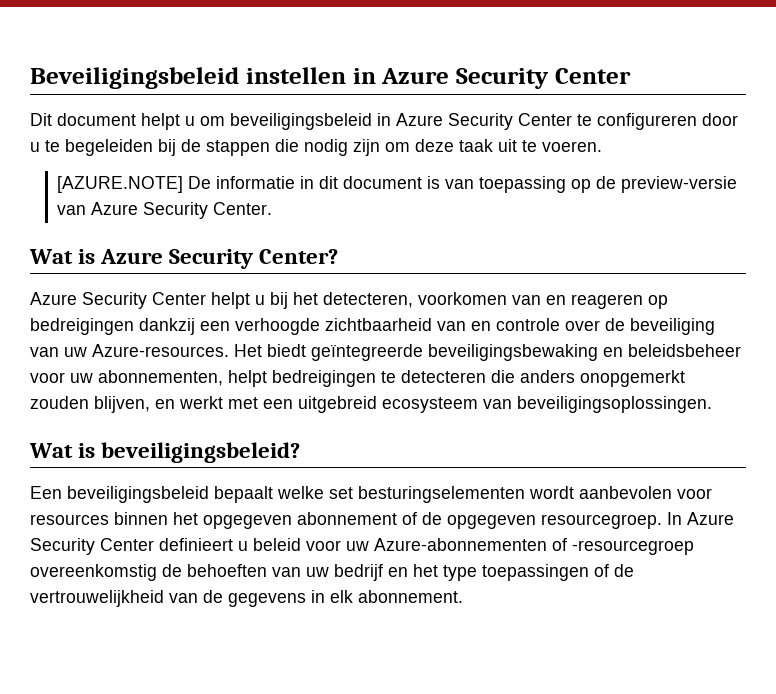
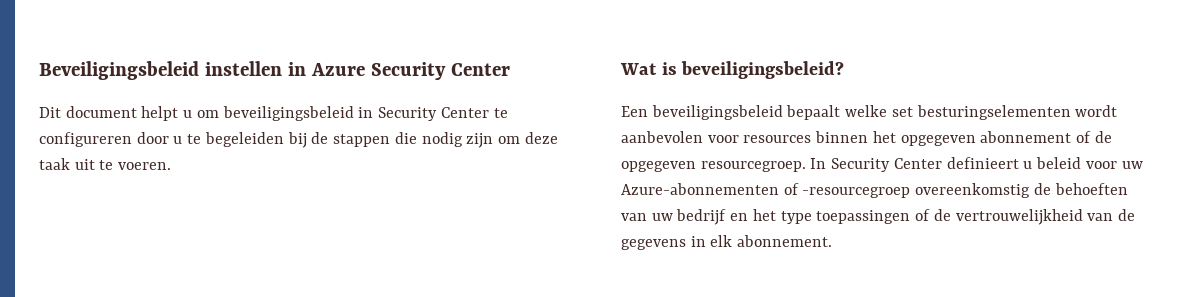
- Dit document helpt u om beveiligingsbeleid in Azure Security Center te configureren door u te begeleiden bij de stappen die nodig zijn om deze taak uit te voeren.
+ Dit document helpt u om beveiligingsbeleid in Security Center te configureren door u te begeleiden bij de stappen die nodig zijn om deze taak uit te voeren.
- [AZURE.NOTE] De informatie in dit document is van toepassing op de preview-versie van Azure Security Center.
- Wat is Azure Security Center?
- Azure Security Center helpt u bij het detecteren, voorkomen van en reageren op bedreigingen dankzij een verhoogde zichtbaarheid van en controle over de beveiliging van uw Azure-resources. Het biedt geïntegreerde beveiligingsbewaking en beleidsbeheer voor uw abonnementen, helpt bedreigingen te detecteren die anders onopgemerkt zouden blijven, en werkt met een uitgebreid ecosysteem van beveiligingsoplossingen.
- In Azure Security Center definieert u beleid voor uw Azure-abonnementen of -resourcegroep overeenkomstig de behoeften van uw bedrijf en het type toepassingen of de vertrouwelijkheid van de gegevens in elk abonnement.
+ In Security Center definieert u beleid voor uw Azure-abonnementen of -resourcegroep overeenkomstig de behoeften van uw bedrijf en het type toepassingen of de vertrouwelijkheid van de gegevens in elk abonnement.

